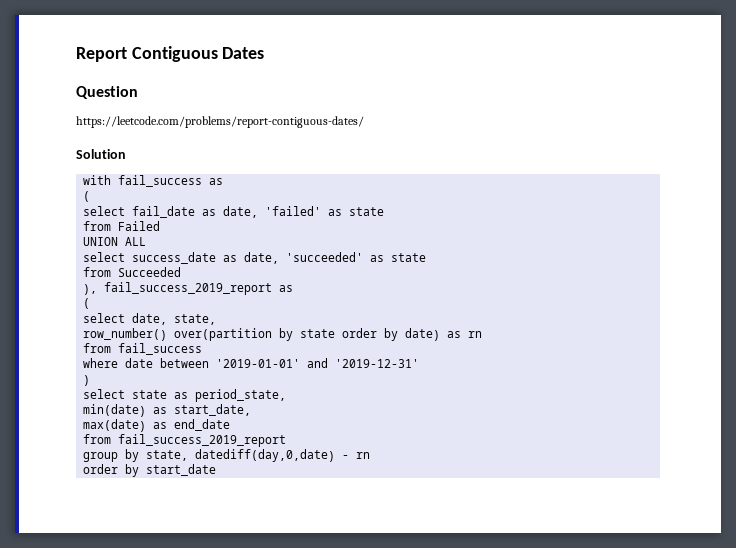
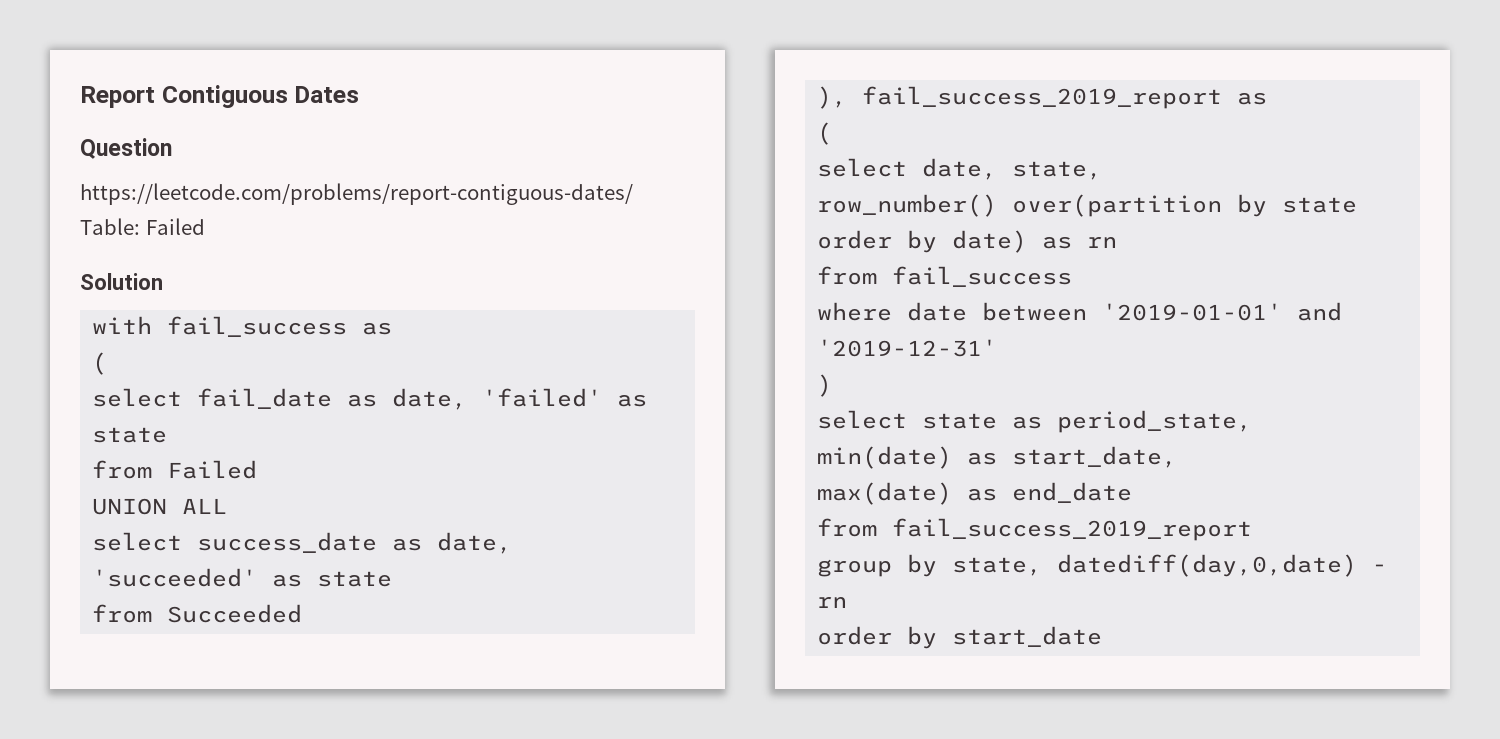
- https://leetcode.com/problems/report-contiguous-dates/
+ https://leetcode.com/problems/report-contiguous-dates/ Table: Failed

